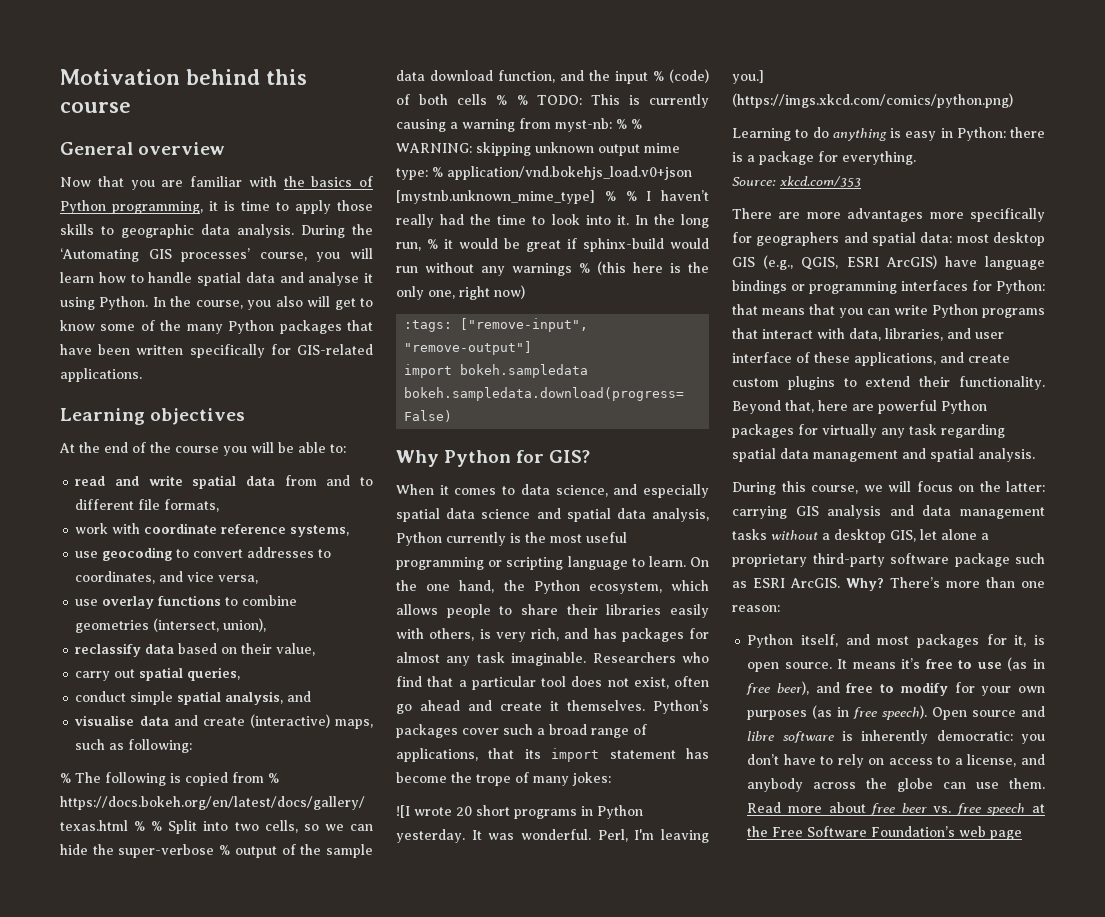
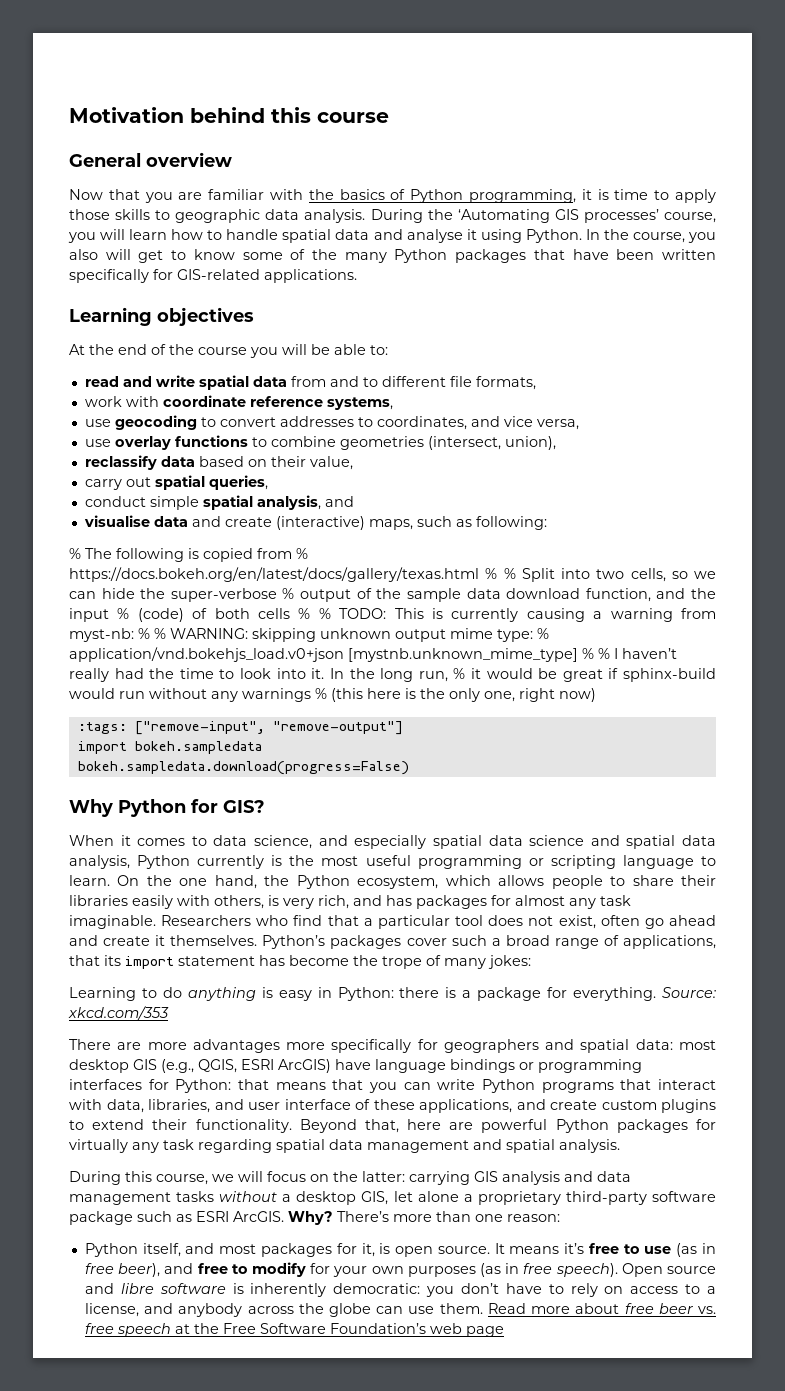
- ![I wrote 20 short programs in Python yesterday. It was wonderful. Perl, I'm leaving you.] (https://imgs.xkcd.com/comics/python.png)
- Learning to do anything is easy in Python: there is a package for everything.
- Source: xkcd.com/353
+ Learning to do anything is easy in Python: there is a package for everything. Source: xkcd.com/353

